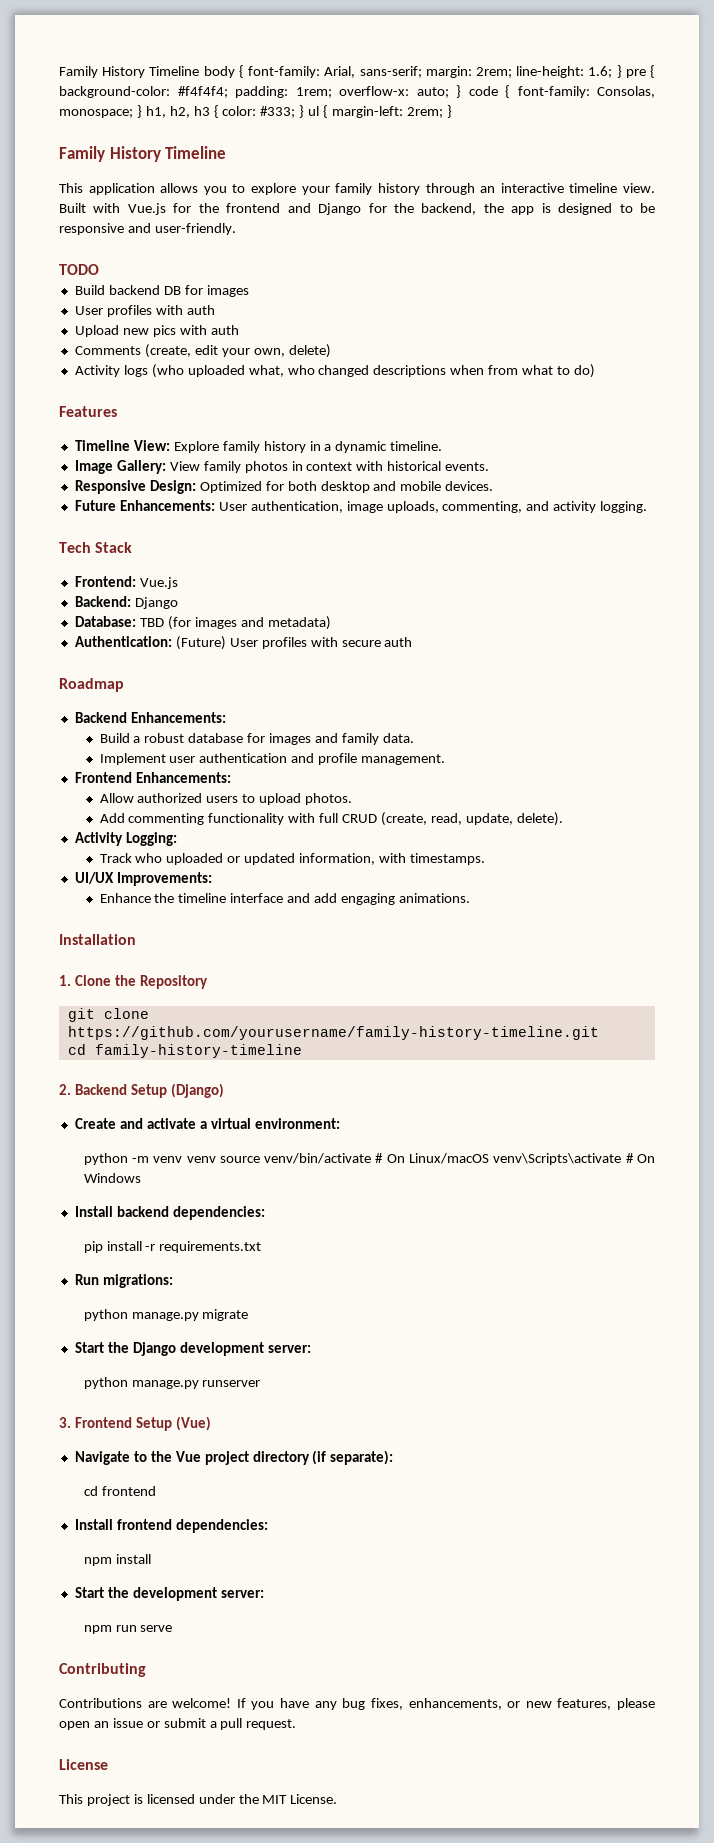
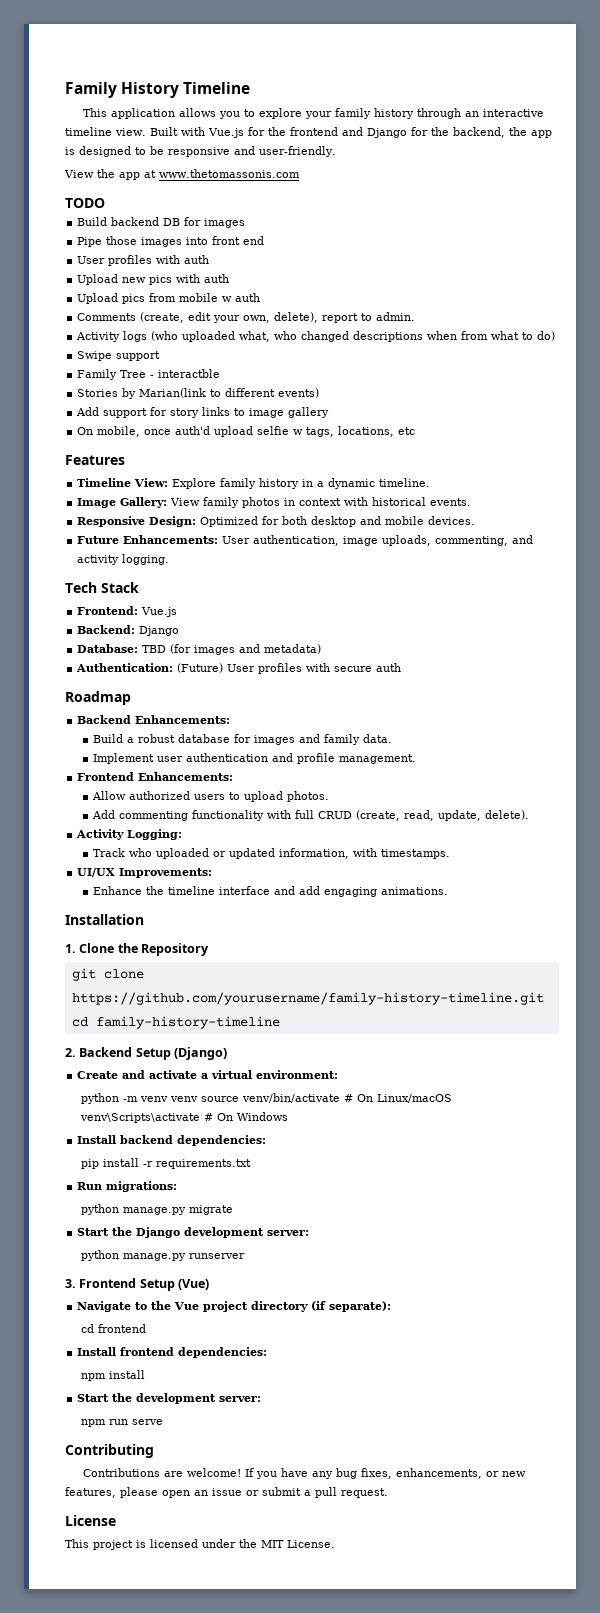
- Family History Timeline body { font-family: Arial, sans-serif; margin: 2rem; line-height: 1.6; } pre { background-color: #f4f4f4; padding: 1rem; overflow-x: auto; } code { font-family: Consolas, monospace; } h1, h2, h3 { color: #333; } ul { margin-left: 2rem; }
+ View the app at www.thetomassonis.com
+ Pipe those images into front end
+ Upload pics from mobile w auth
- Comments (create, edit your own, delete)
+ Comments (create, edit your own, delete), report to admin.
+ Swipe support
+ Family Tree - interactble
+ Stories by Marian(link to different events)
+ Add support for story links to image gallery
+ On mobile, once auth'd upload selfie w tags, locations, etc

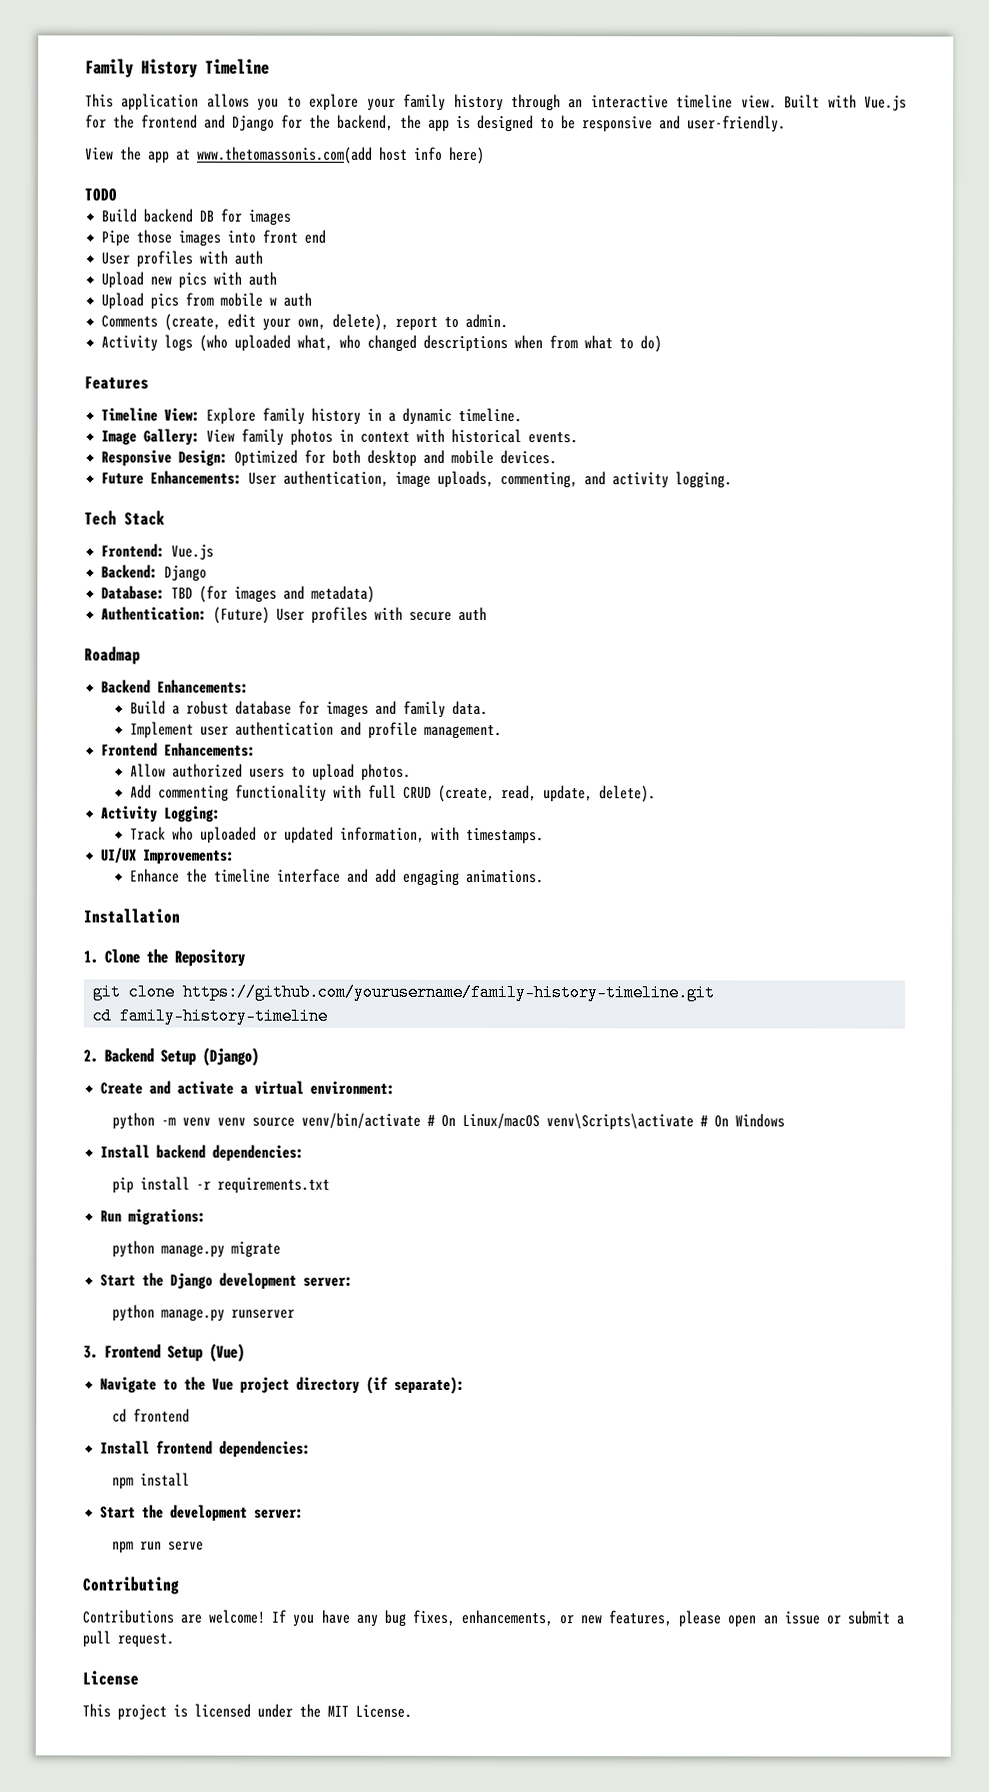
- View the app at www.thetomassonis.com
+ View the app at www.thetomassonis.com(add host info here)
- Swipe support
- Family Tree - interactble
- Stories by Marian(link to different events)
- Add support for story links to image gallery
- On mobile, once auth'd upload selfie w tags, locations, etc

